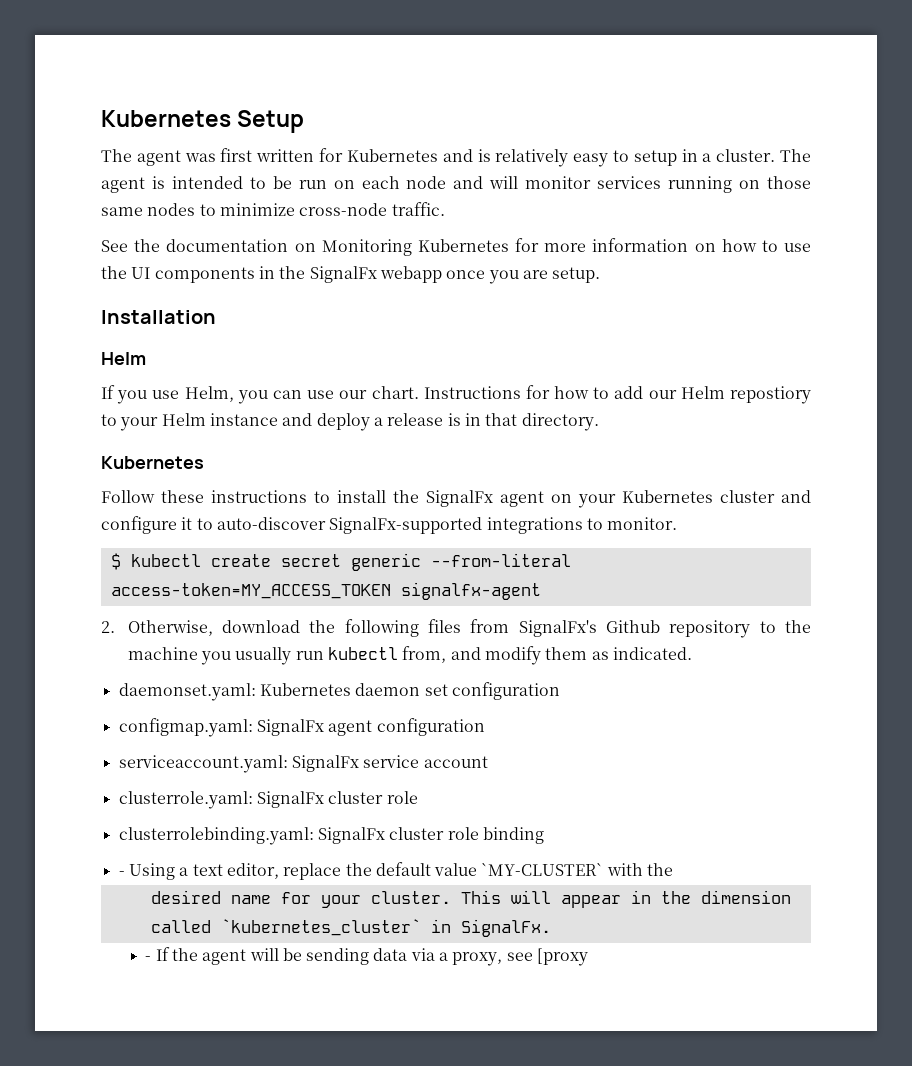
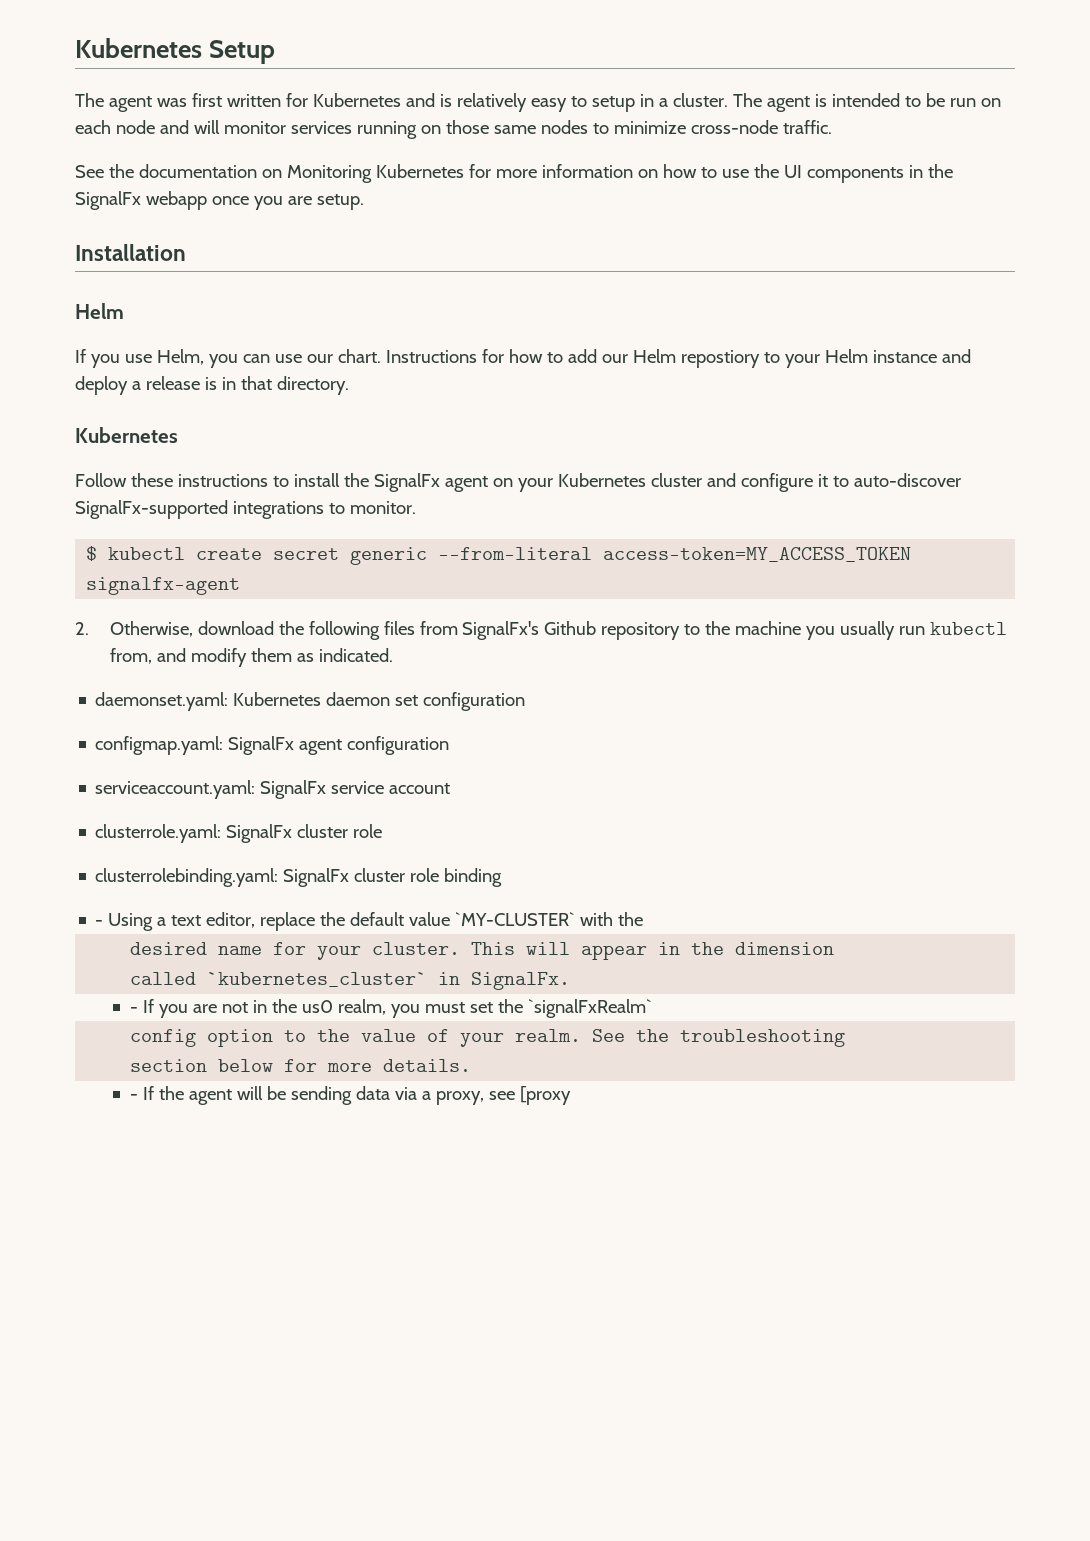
+ - If you are not in the us0 realm, you must set the `signalFxRealm`
+ config option to the value of your realm. See the troubleshooting
+ section below for more details.

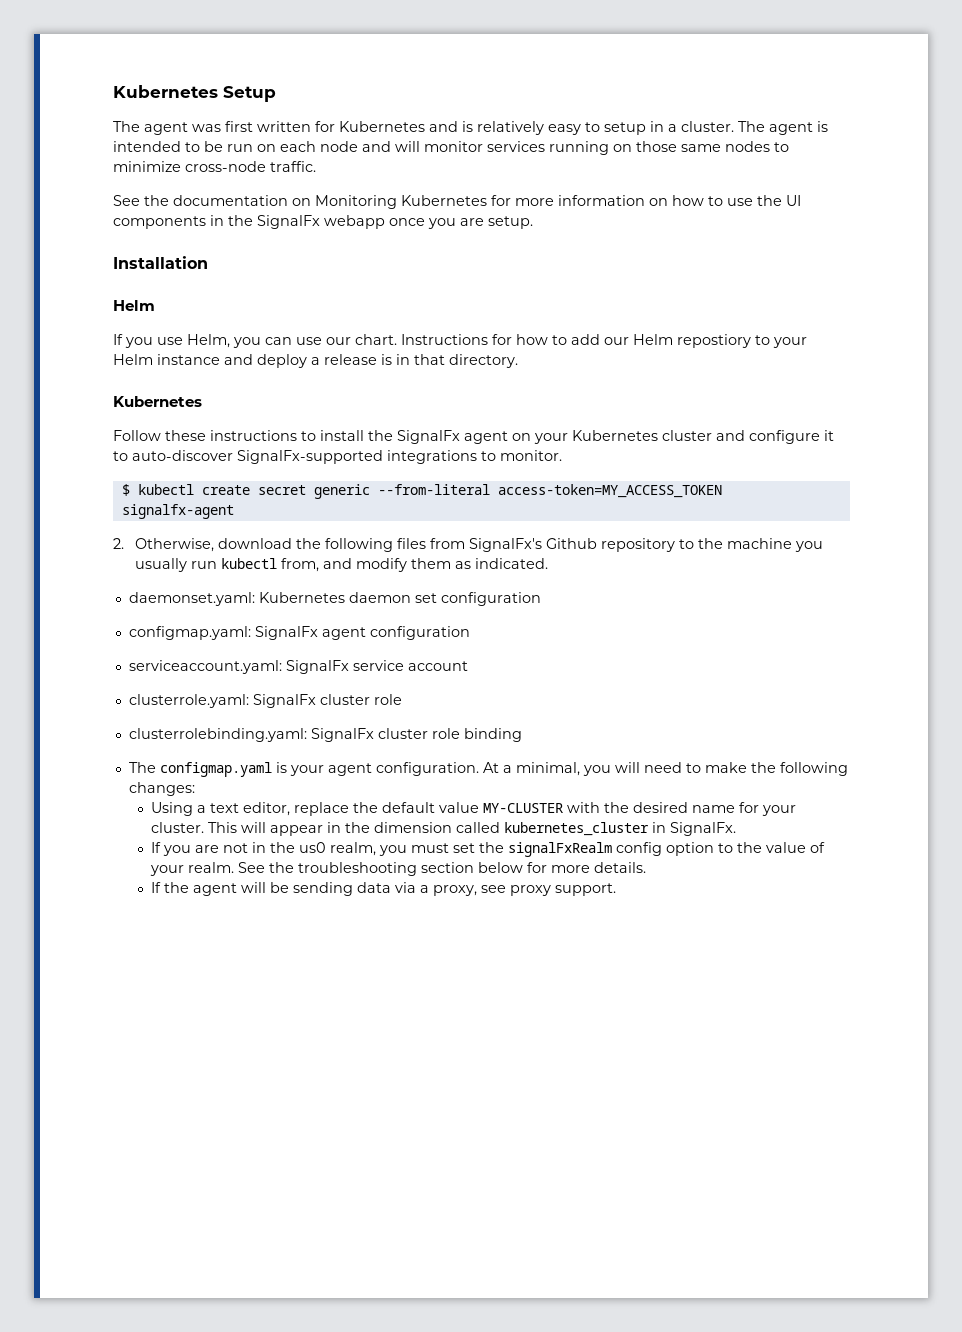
- - Using a text editor, replace the default value `MY-CLUSTER` with the
- desired name for your cluster.
+ The configmap.yaml is your agent configuration. At a minimal, you will need to make the following changes:
+ Using a text editor, replace the default value MY-CLUSTER with the desired name for your cluster.
- This will appear in the dimension
- called `kubernetes_cluster` in SignalFx.
+ This will appear in the dimension called kubernetes_cluster in SignalFx.
- - If you are not in the us0 realm, you must set the `signalFxRealm`
- config option to the value of your realm.
+ If you are not in the us0 realm, you must set the signalFxRealm config option to the value of your realm.
- See the troubleshooting
- section below for more details.
+ See the troubleshooting section below for more details.
- - If the agent will be sending data via a proxy, see [proxy
+ If the agent will be sending data via a proxy, see proxy support.

